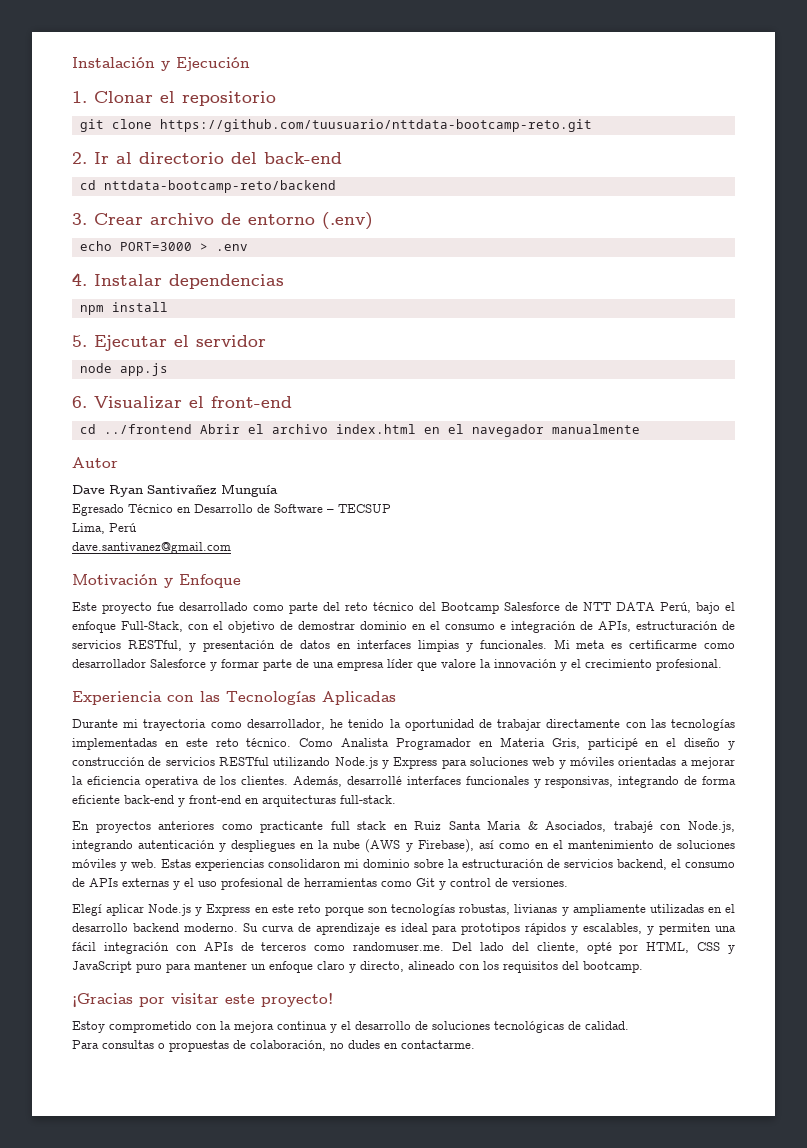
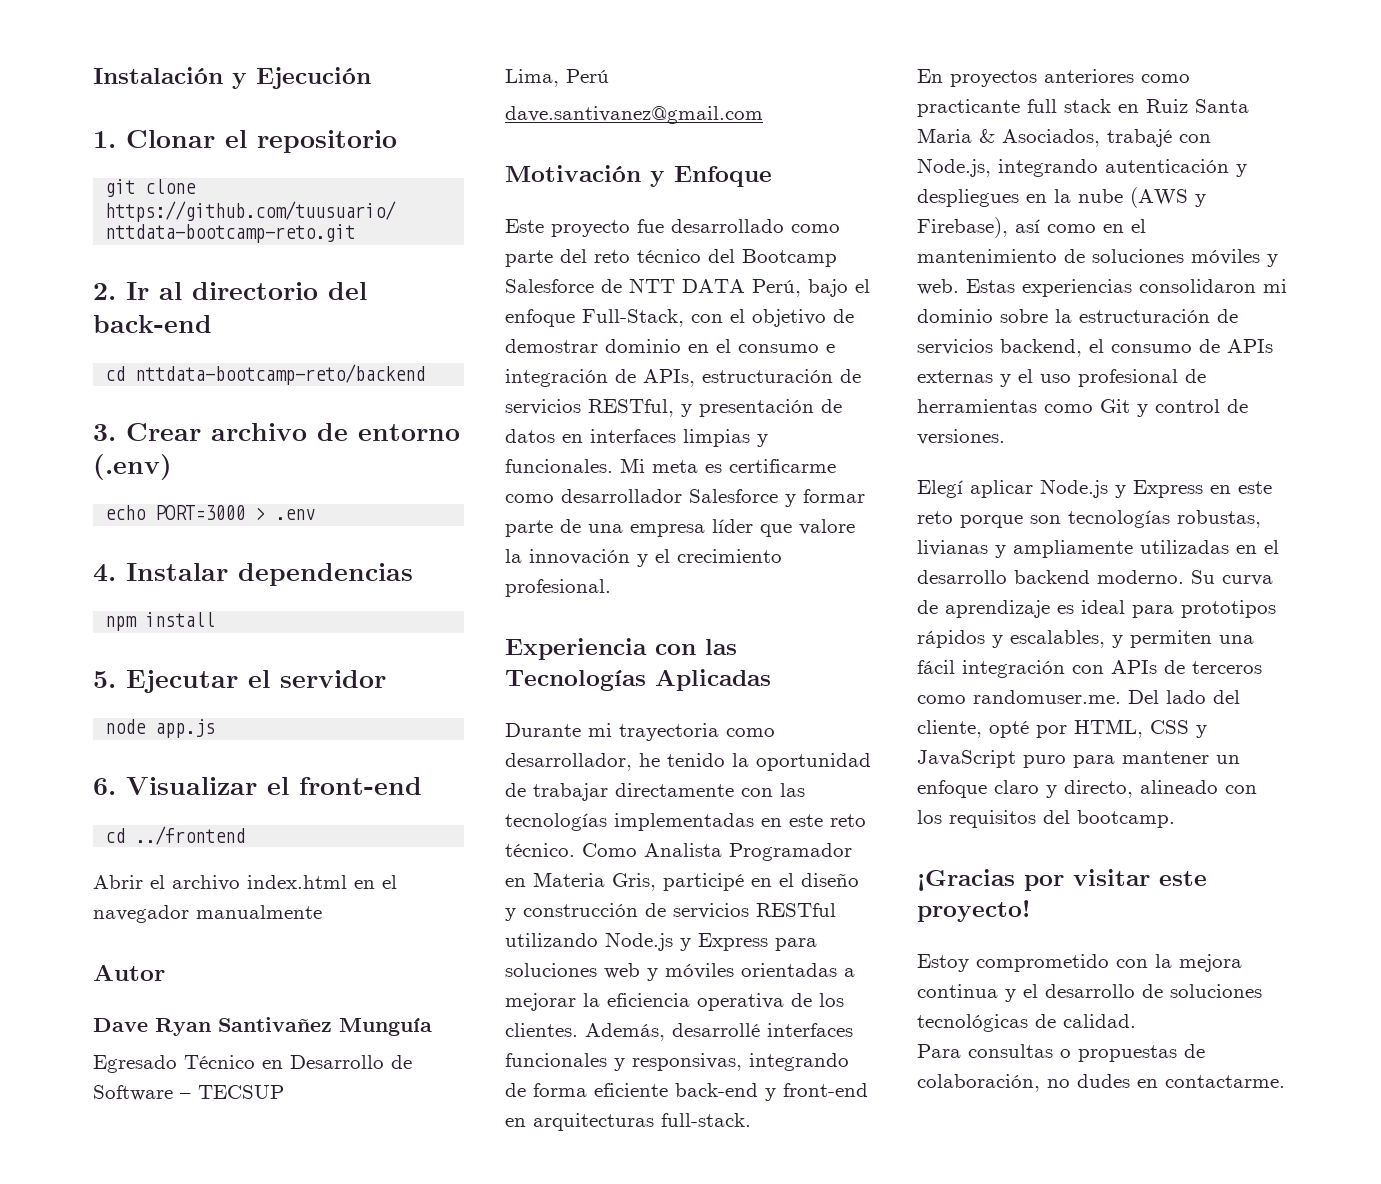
- cd ../frontend Abrir el archivo index.html en el navegador manualmente
+ cd ../frontend
+ Abrir el archivo index.html en el navegador manualmente

